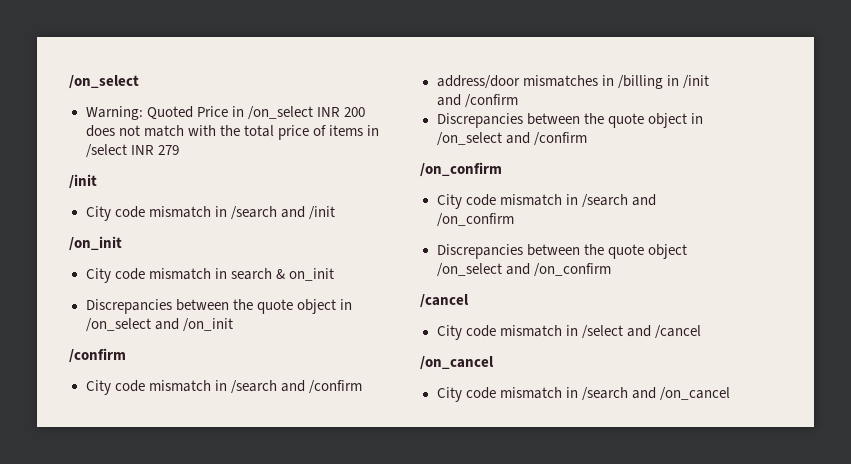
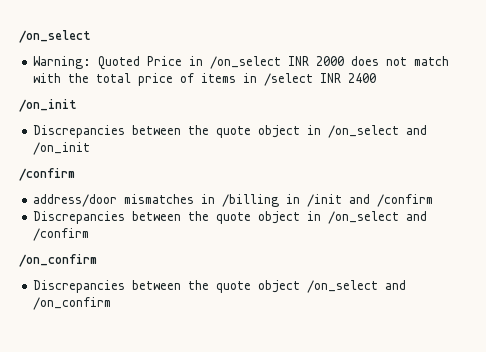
- Warning: Quoted Price in /on_select INR 200 does not match with the total price of items in /select INR 279
- /init
- City code mismatch in /search and /init
+ Warning: Quoted Price in /on_select INR 2000 does not match with the total price of items in /select INR 2400
  /on_init
- City code mismatch in search & on_init
- City code mismatch in /search and /confirm
- City code mismatch in /search and /on_confirm
  Discrepancies between the quote object /on_select and /on_confirm
- /cancel
- City code mismatch in /select and /cancel
- /on_cancel
- City code mismatch in /search and /on_cancel

